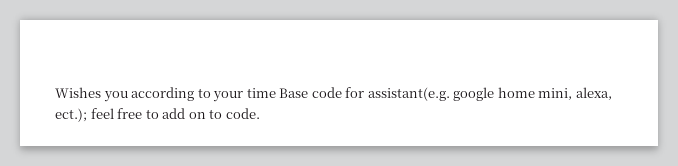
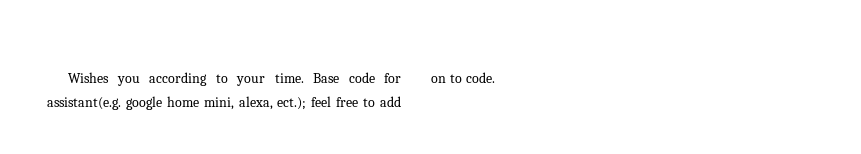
- Wishes you according to your time Base code for assistant(e.g. google home mini, alexa, ect.); feel free to add on to code.
+ Wishes you according to your time. Base code for assistant(e.g. google home mini, alexa, ect.); feel free to add on to code.

